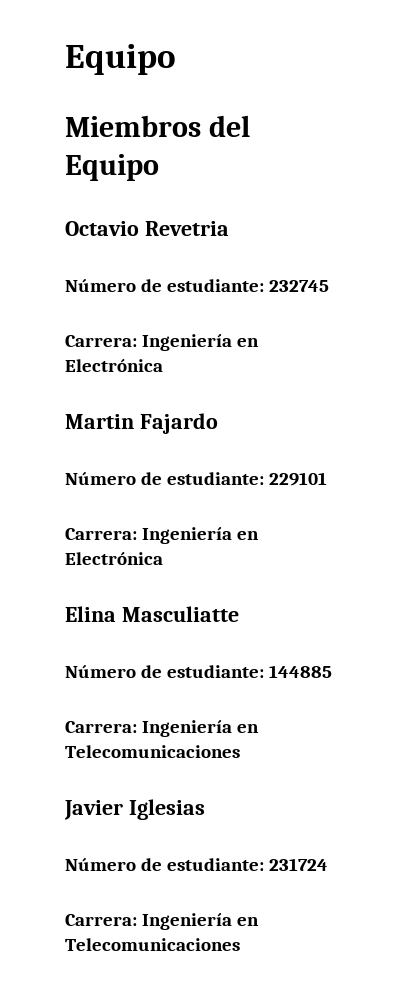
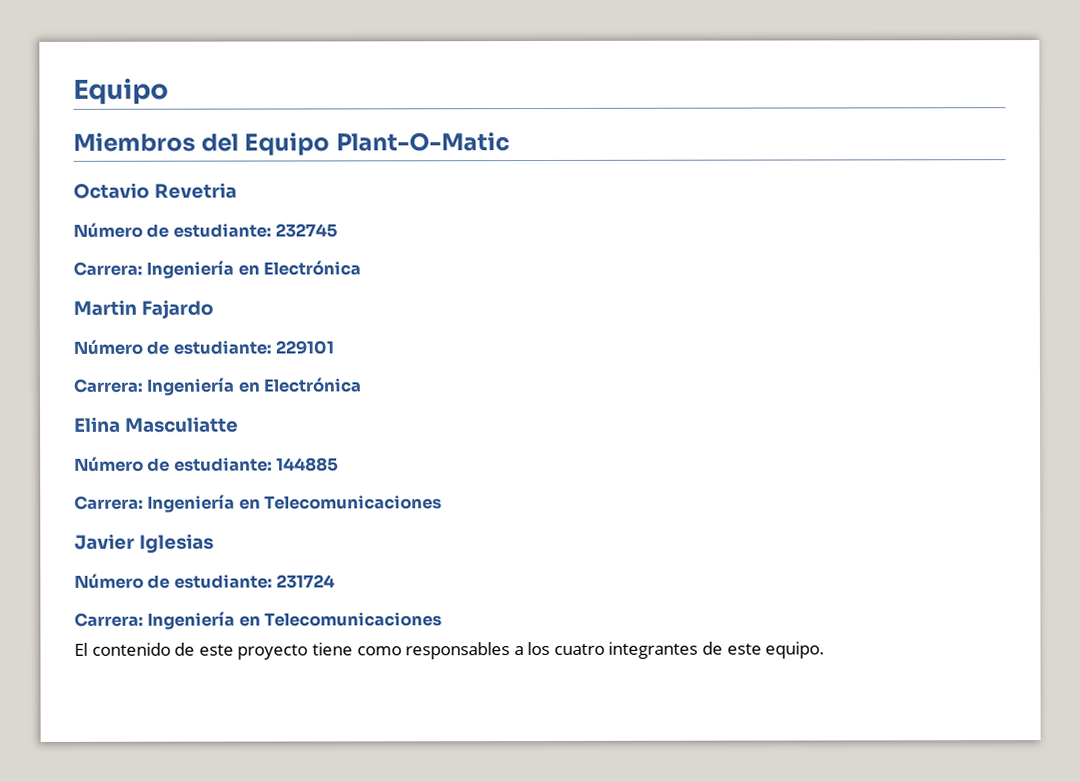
- Miembros del Equipo
+ Miembros del Equipo Plant-O-Matic
+ El contenido de este proyecto tiene como responsables a los cuatro integrantes de este equipo.

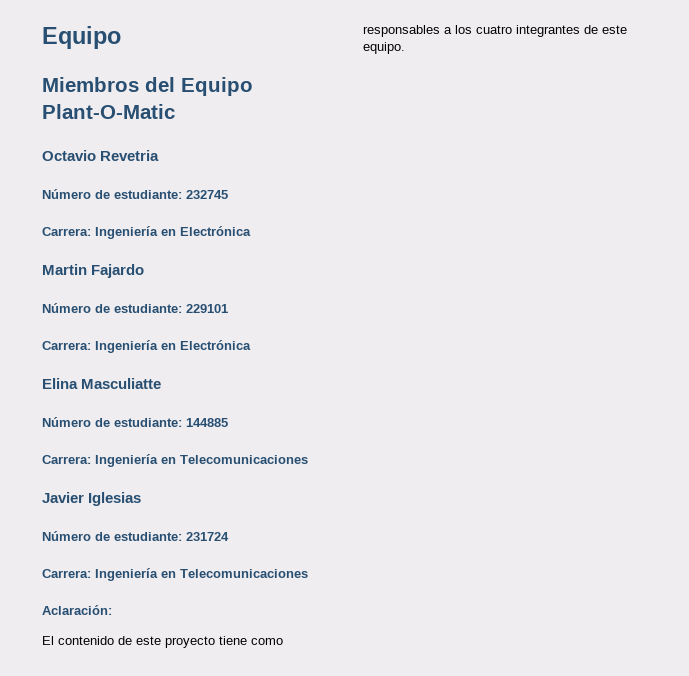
+ Aclaración:

